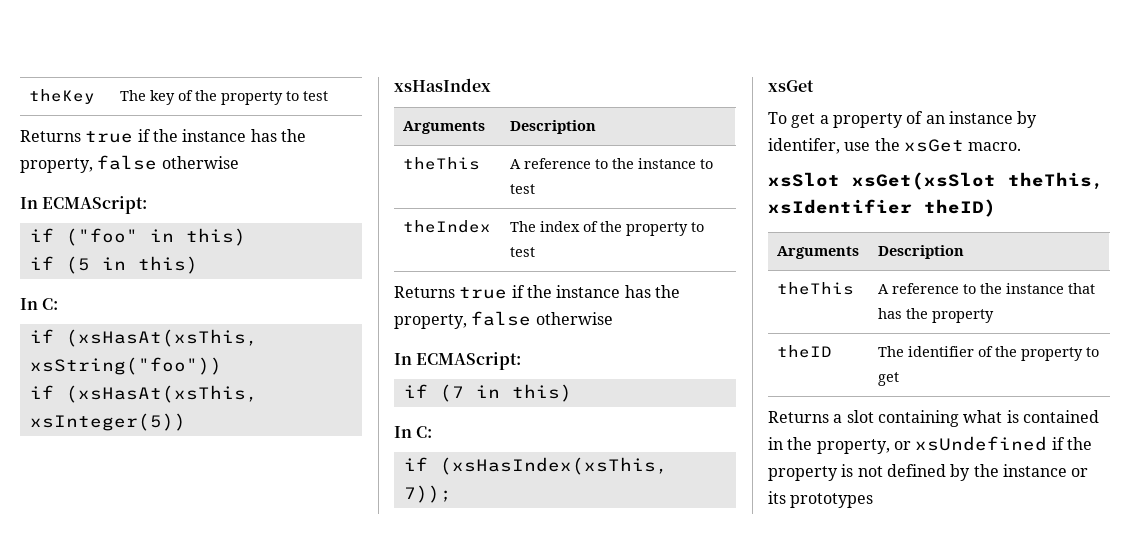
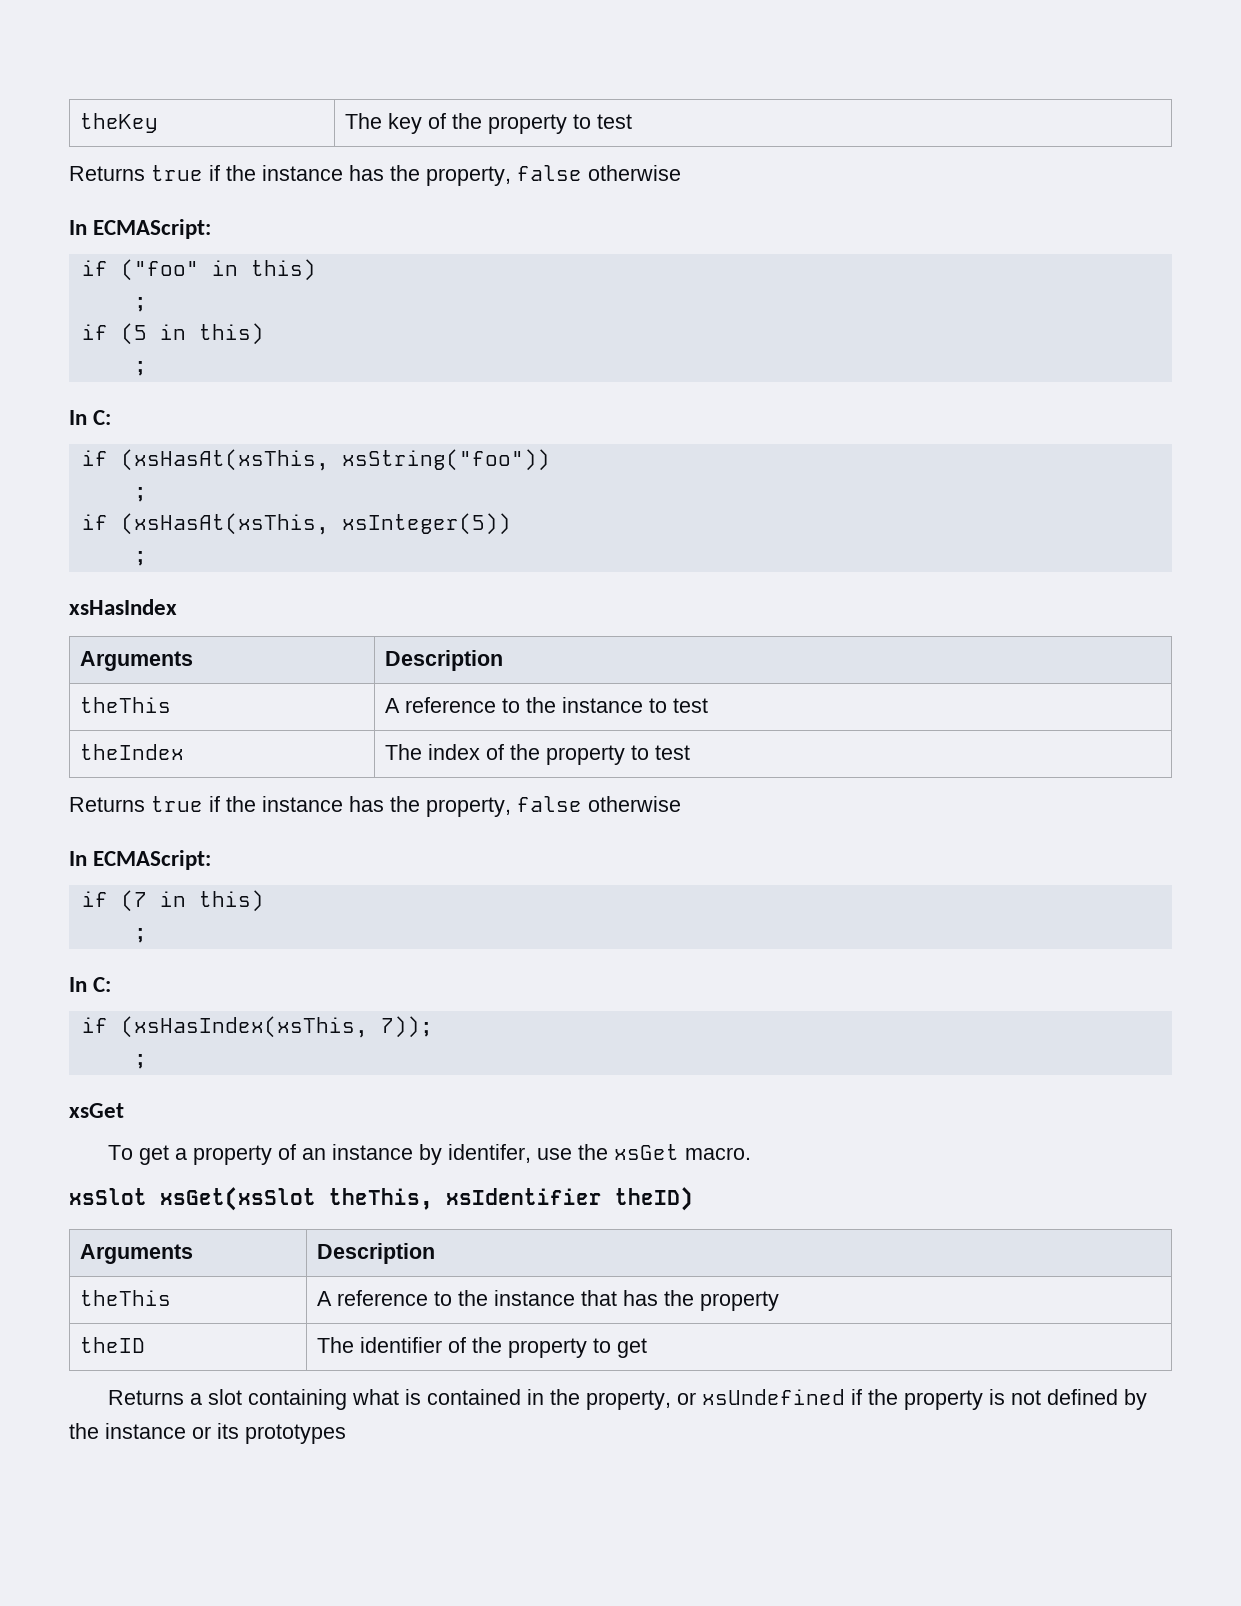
  if ("foo" in this)
+ ;
  if (5 in this)
+ ;
  if (xsHasAt(xsThis, xsString("foo"))
+ ;
  if (xsHasAt(xsThis, xsInteger(5))
+ ;
  if (7 in this)
+ ;
  if (xsHasIndex(xsThis, 7));
+ ;

